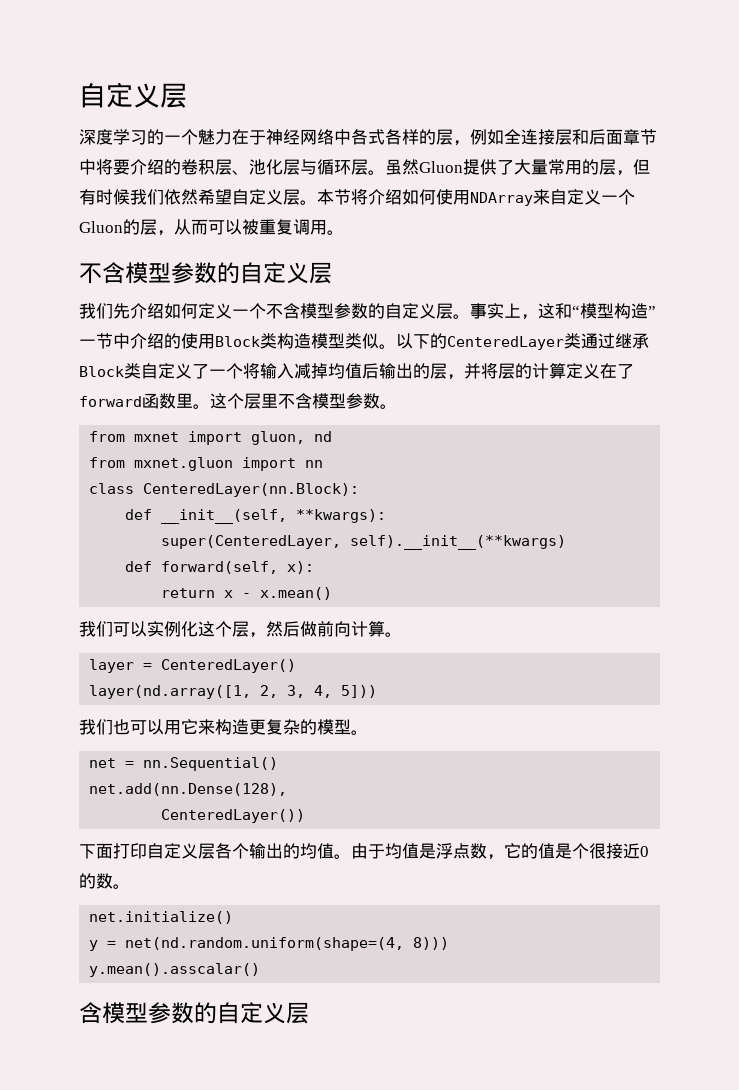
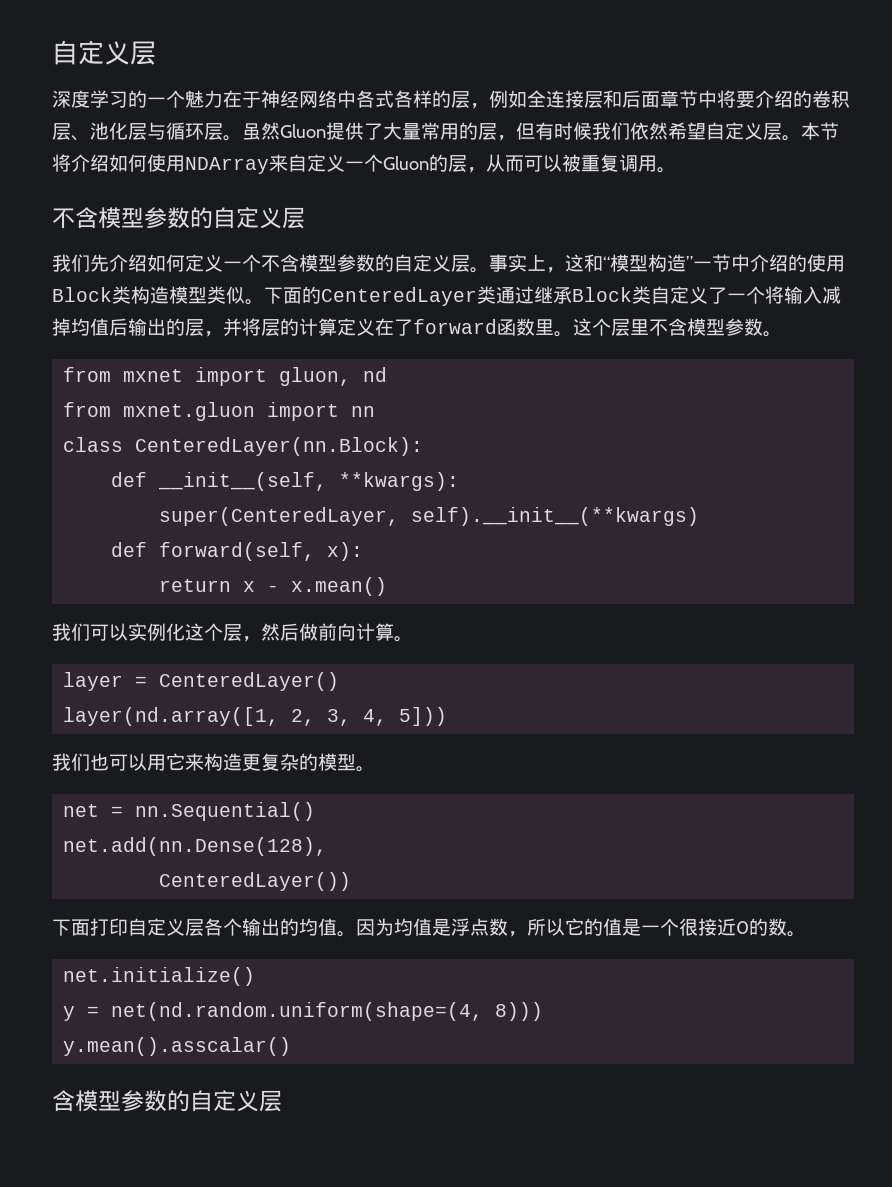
- 以下的CenteredLayer类通过继承Block类自定义了一个将输入减掉均值后输出的层，并将层的计算定义在了forward函数里。
+ 下面的CenteredLayer类通过继承Block类自定义了一个将输入减掉均值后输出的层，并将层的计算定义在了forward函数里。
- 由于均值是浮点数，它的值是个很接近0的数。
+ 因为均值是浮点数，所以它的值是一个很接近0的数。

